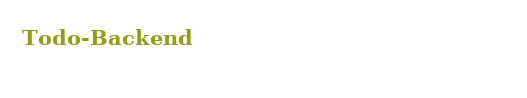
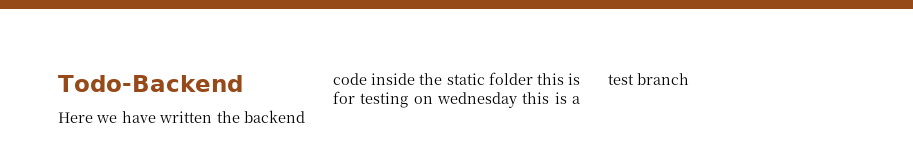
+ Here we have written the backend code inside the static folder this is for testing on wednesday this is a test branch

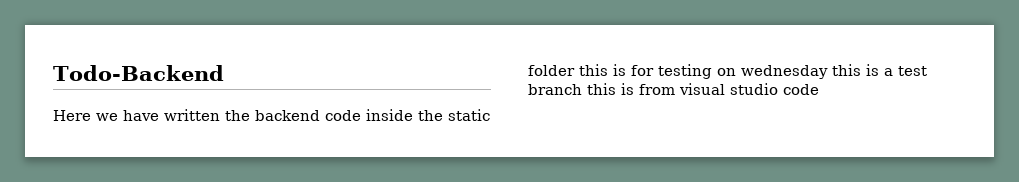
- Here we have written the backend code inside the static folder this is for testing on wednesday this is a test branch
+ Here we have written the backend code inside the static folder this is for testing on wednesday this is a test branch this is from visual studio code

